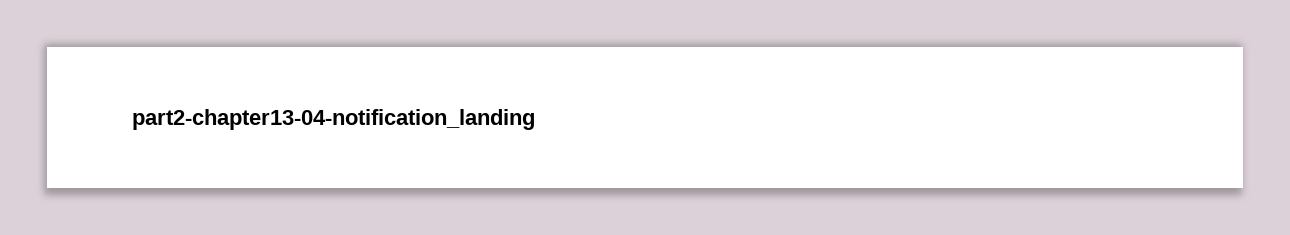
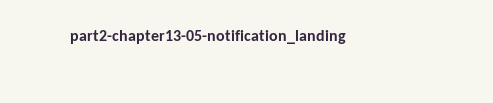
- part2-chapter13-04-notification_landing
+ part2-chapter13-05-notification_landing

